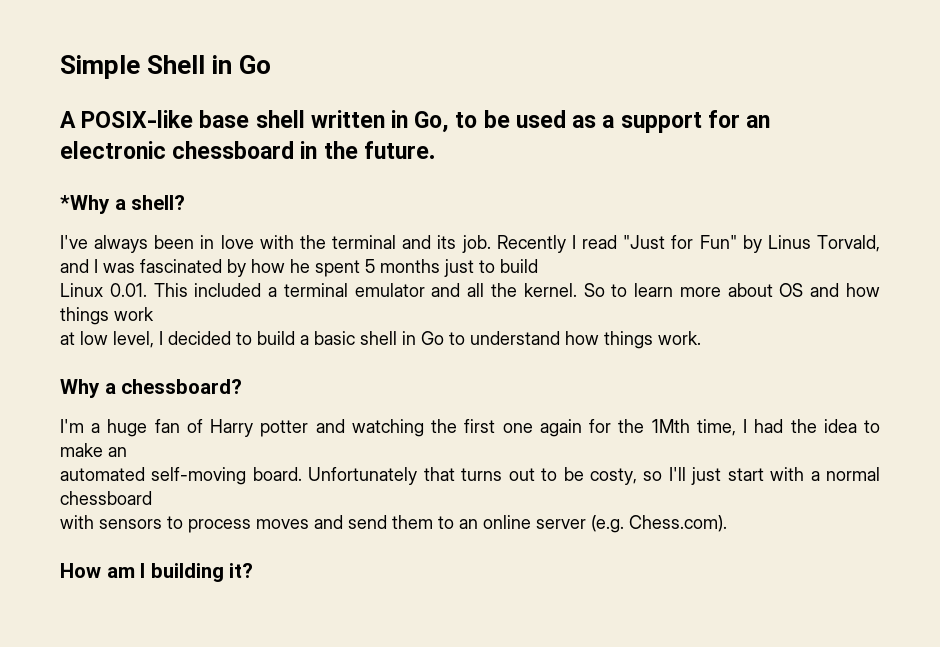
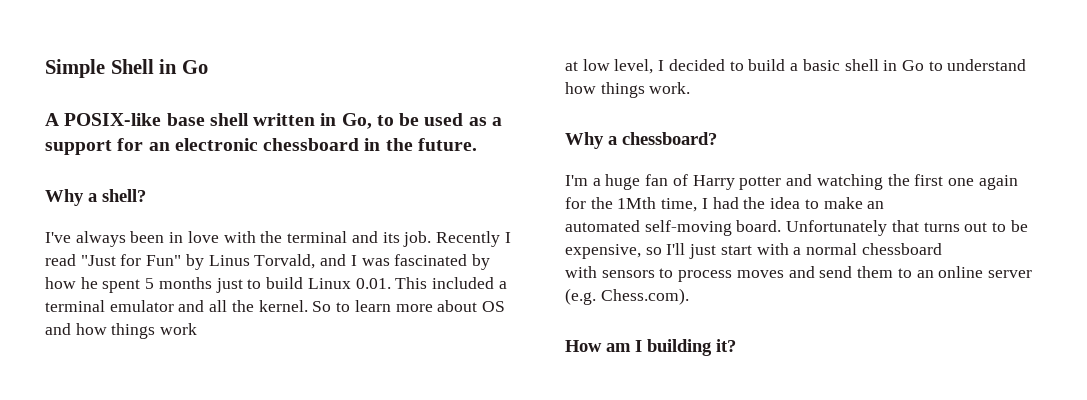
- *Why a shell?
+ Why a shell?
- Recently I read "Just for Fun" by Linus Torvald, and I was fascinated by how he spent 5 months just to build
- Linux 0.01. This included a terminal emulator and all the kernel.
+ Recently I read "Just for Fun" by Linus Torvald, and I was fascinated by how he spent 5 months just to build Linux 0.01. This included a terminal emulator and all the kernel.
- Unfortunately that turns out to be costy, so I'll just start with a normal chessboard
+ Unfortunately that turns out to be expensive, so I'll just start with a normal chessboard

